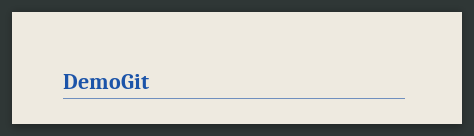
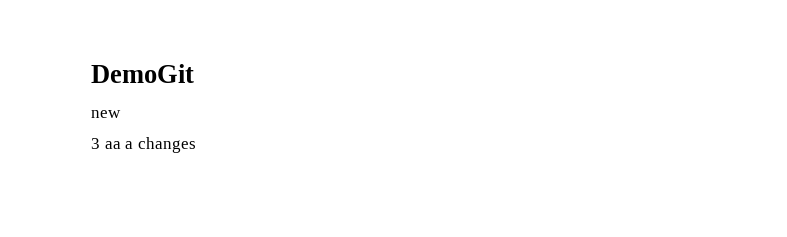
+ new
+ 3 aa a changes

